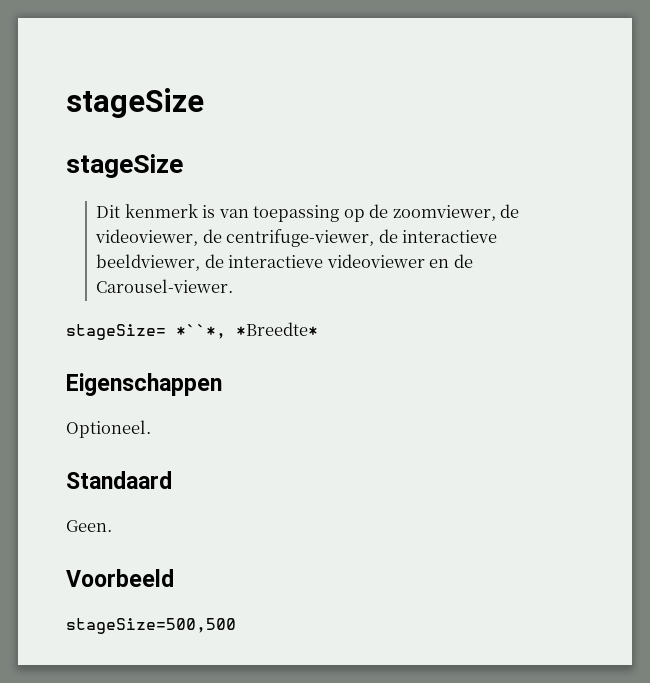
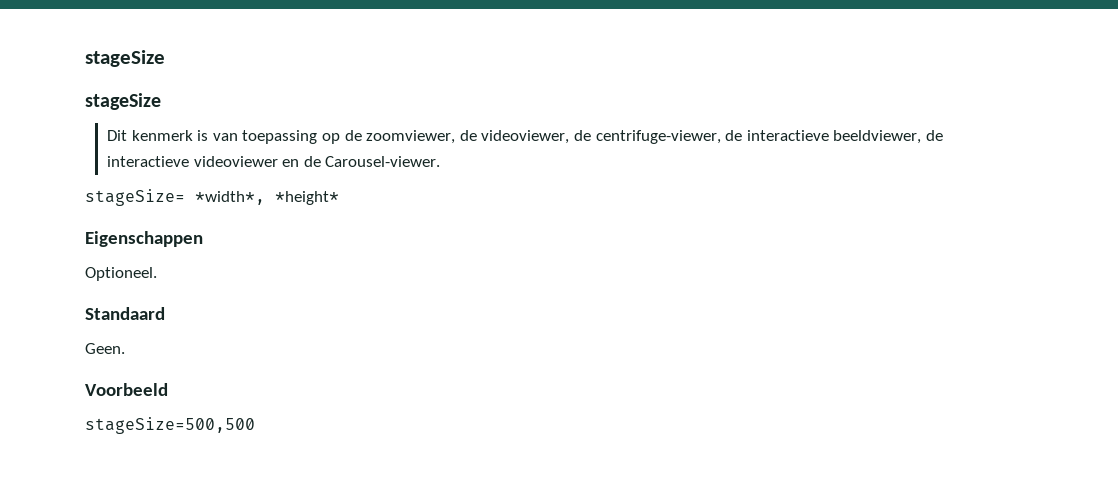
- stageSize= *``*, *Breedte*
+ stageSize= *width*, *height*

